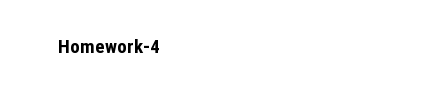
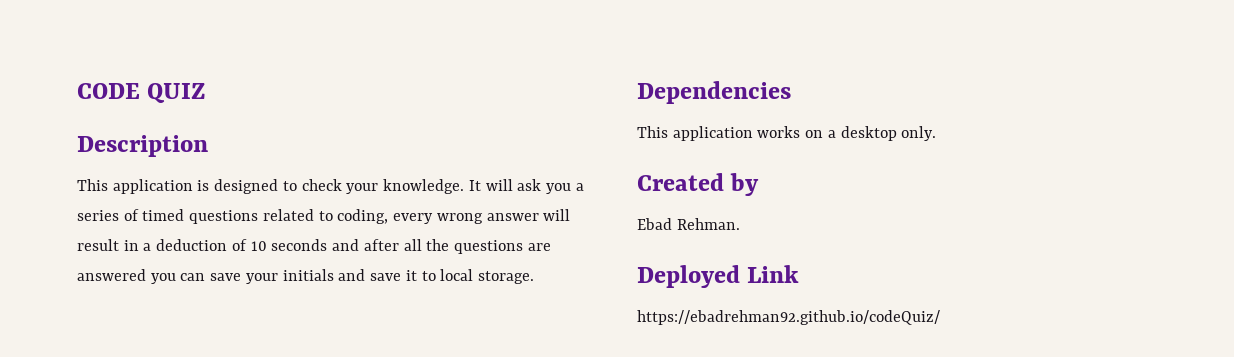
- Homework-4
+ CODE QUIZ
+ Description
+ This application is designed to check your knowledge. It will ask you a series of timed questions related to coding, every wrong answer will result in a deduction of 10 seconds and after all the questions are answered you can save your initials and save it to local storage.
+ Dependencies
+ This application works on a desktop only.
+ Created by
+ Ebad Rehman.
+ Deployed Link
+ https://ebadrehman92.github.io/codeQuiz/

